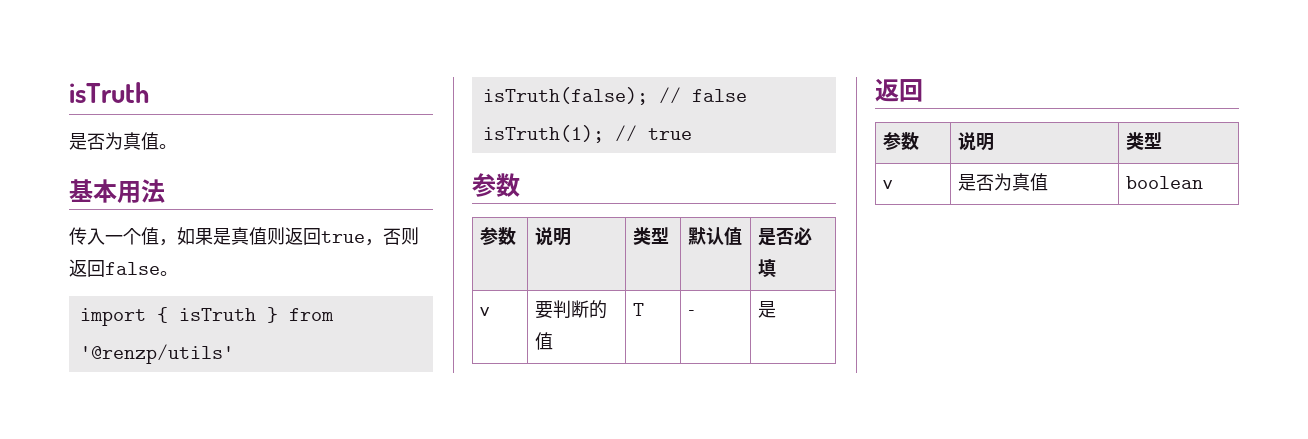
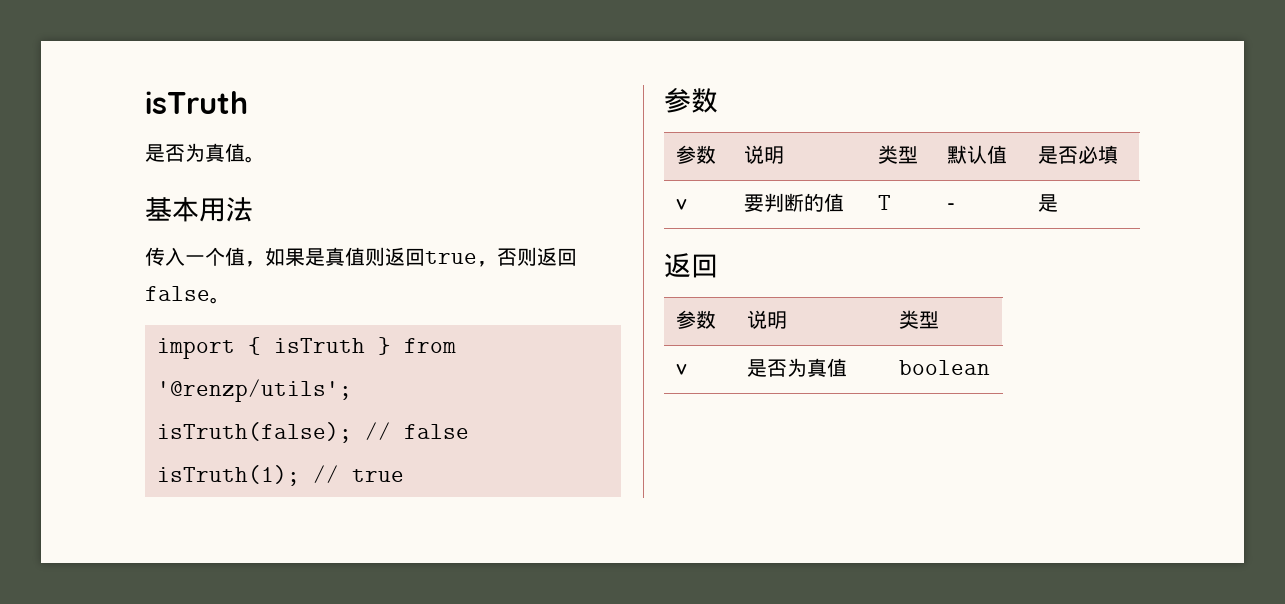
- import { isTruth } from '@renzp/utils'
+ import { isTruth } from '@renzp/utils';

